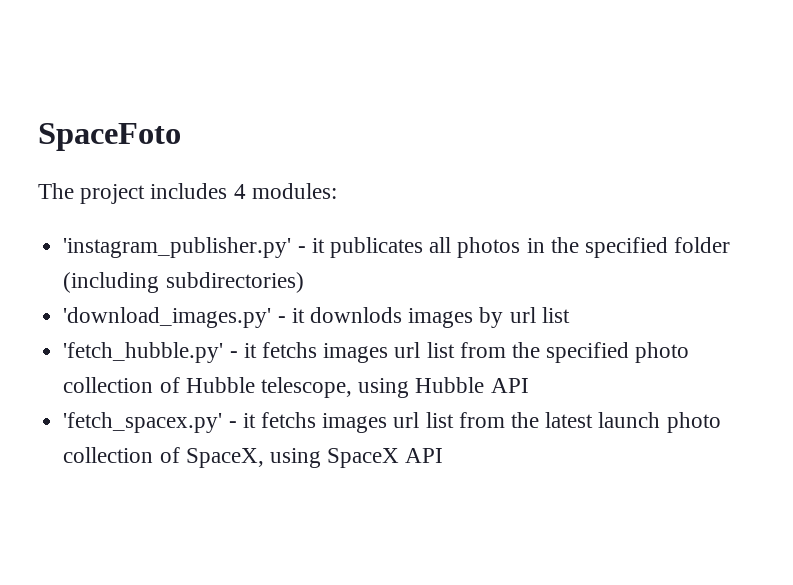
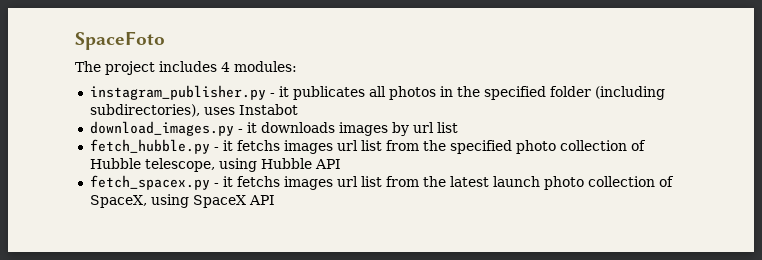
- 'instagram_publisher.py' - it publicates all photos in the specified folder (including subdirectories)
- 'download_images.py' - it downlods images by url list
+ instagram_publisher.py - it publicates all photos in the specified folder (including subdirectories), uses Instabot
+ download_images.py - it downloads images by url list
- 'fetch_hubble.py' - it fetchs images url list from the specified photo collection of Hubble telescope, using Hubble API
+ fetch_hubble.py - it fetchs images url list from the specified photo collection of Hubble telescope, using Hubble API
- 'fetch_spacex.py' - it fetchs images url list from the latest launch photo collection of SpaceX, using SpaceX API
+ fetch_spacex.py - it fetchs images url list from the latest launch photo collection of SpaceX, using SpaceX API

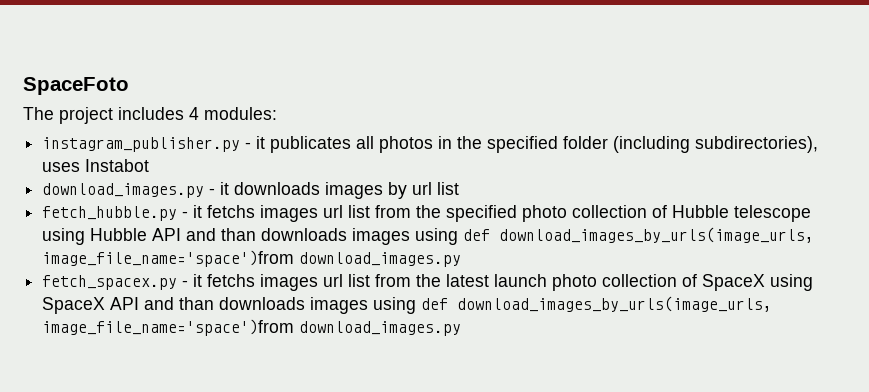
- fetch_hubble.py - it fetchs images url list from the specified photo collection of Hubble telescope, using Hubble API
+ fetch_hubble.py - it fetchs images url list from the specified photo collection of Hubble telescope using Hubble API and than downloads images using def download_images_by_urls(image_urls, image_file_name='space')from download_images.py
- fetch_spacex.py - it fetchs images url list from the latest launch photo collection of SpaceX, using SpaceX API
+ fetch_spacex.py - it fetchs images url list from the latest launch photo collection of SpaceX using SpaceX API and than downloads images using def download_images_by_urls(image_urls, image_file_name='space')from download_images.py

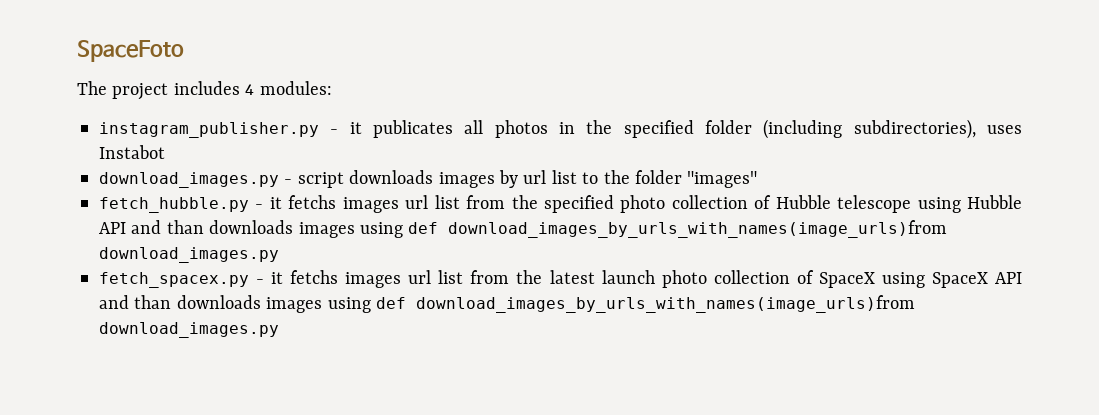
- download_images.py - it downloads images by url list
+ download_images.py - script downloads images by url list to the folder "images"
- fetch_hubble.py - it fetchs images url list from the specified photo collection of Hubble telescope using Hubble API and than downloads images using def download_images_by_urls(image_urls, image_file_name='space')from download_images.py
+ fetch_hubble.py - it fetchs images url list from the specified photo collection of Hubble telescope using Hubble API and than downloads images using def download_images_by_urls_with_names(image_urls)from download_images.py
- fetch_spacex.py - it fetchs images url list from the latest launch photo collection of SpaceX using SpaceX API and than downloads images using def download_images_by_urls(image_urls, image_file_name='space')from download_images.py
+ fetch_spacex.py - it fetchs images url list from the latest launch photo collection of SpaceX using SpaceX API and than downloads images using def download_images_by_urls_with_names(image_urls)from download_images.py

